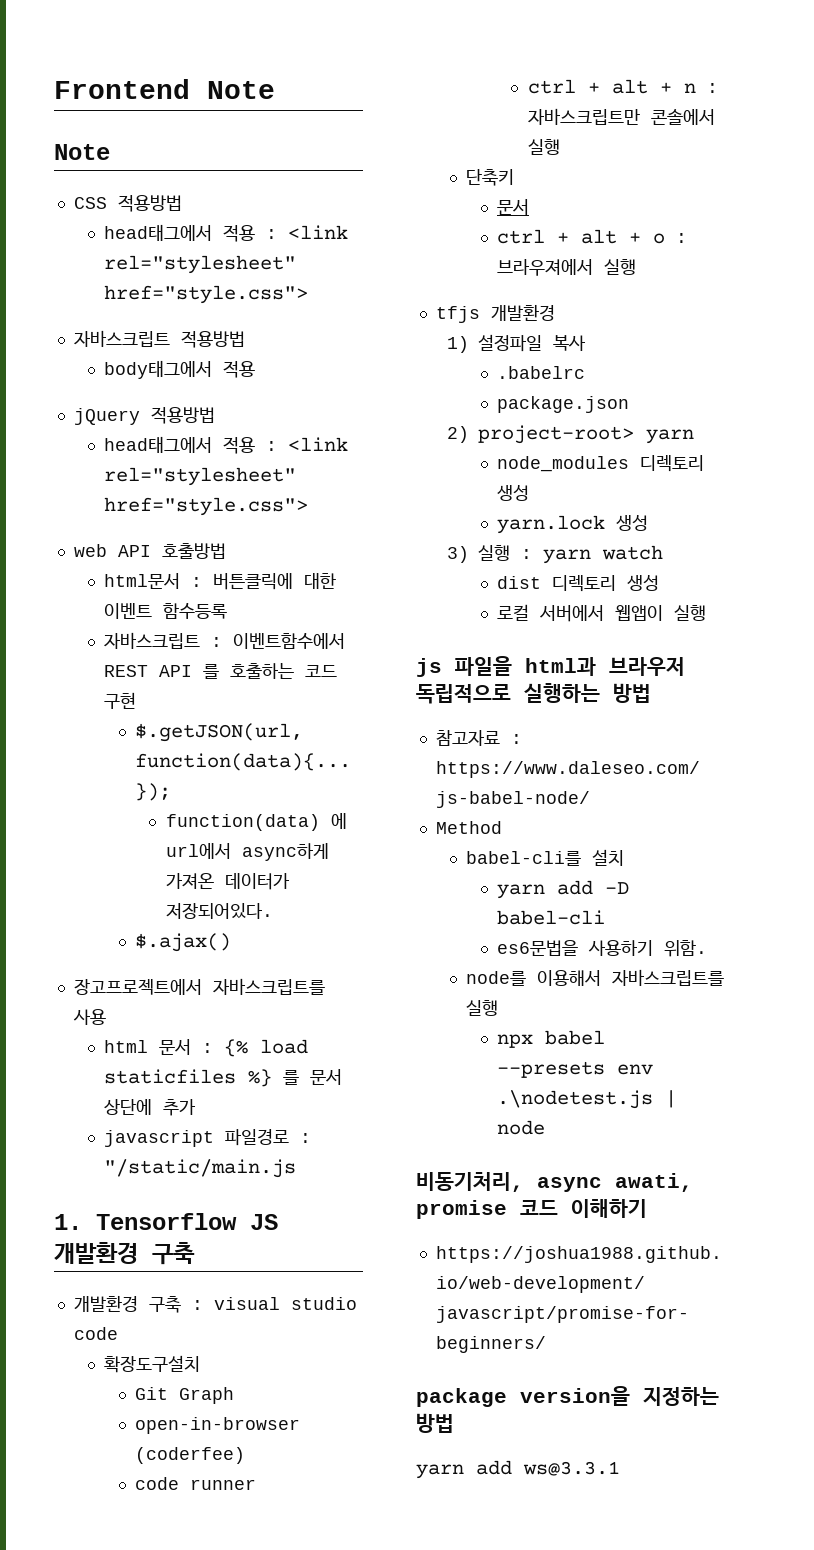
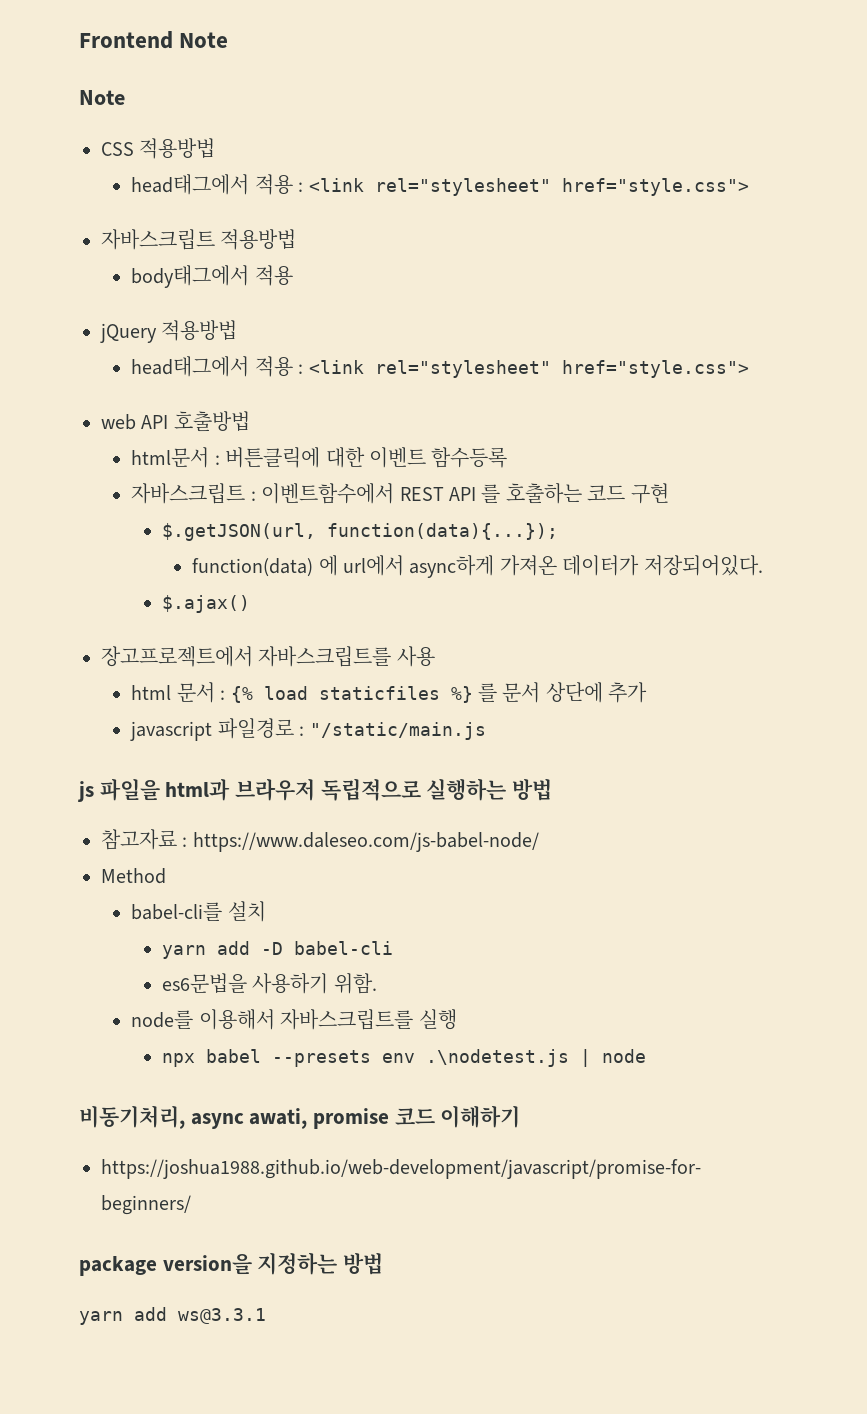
- 1. Tensorflow JS 개발환경 구축
- 개발환경 구축 : visual studio code
- 확장도구설치
- Git Graph
- open-in-browser (coderfee)
- code runner
- ctrl + alt + n : 자바스크립트만 콘솔에서 실행
- 단축키
- 문서
- ctrl + alt + o : 브라우져에서 실행
- tfjs 개발환경
- 1) 설정파일 복사
- .babelrc
- package.json
- 2) project-root> yarn
- node_modules 디렉토리 생성
- yarn.lock 생성
- 3) 실행 : yarn watch
- dist 디렉토리 생성
- 로컬 서버에서 웹앱이 실행

